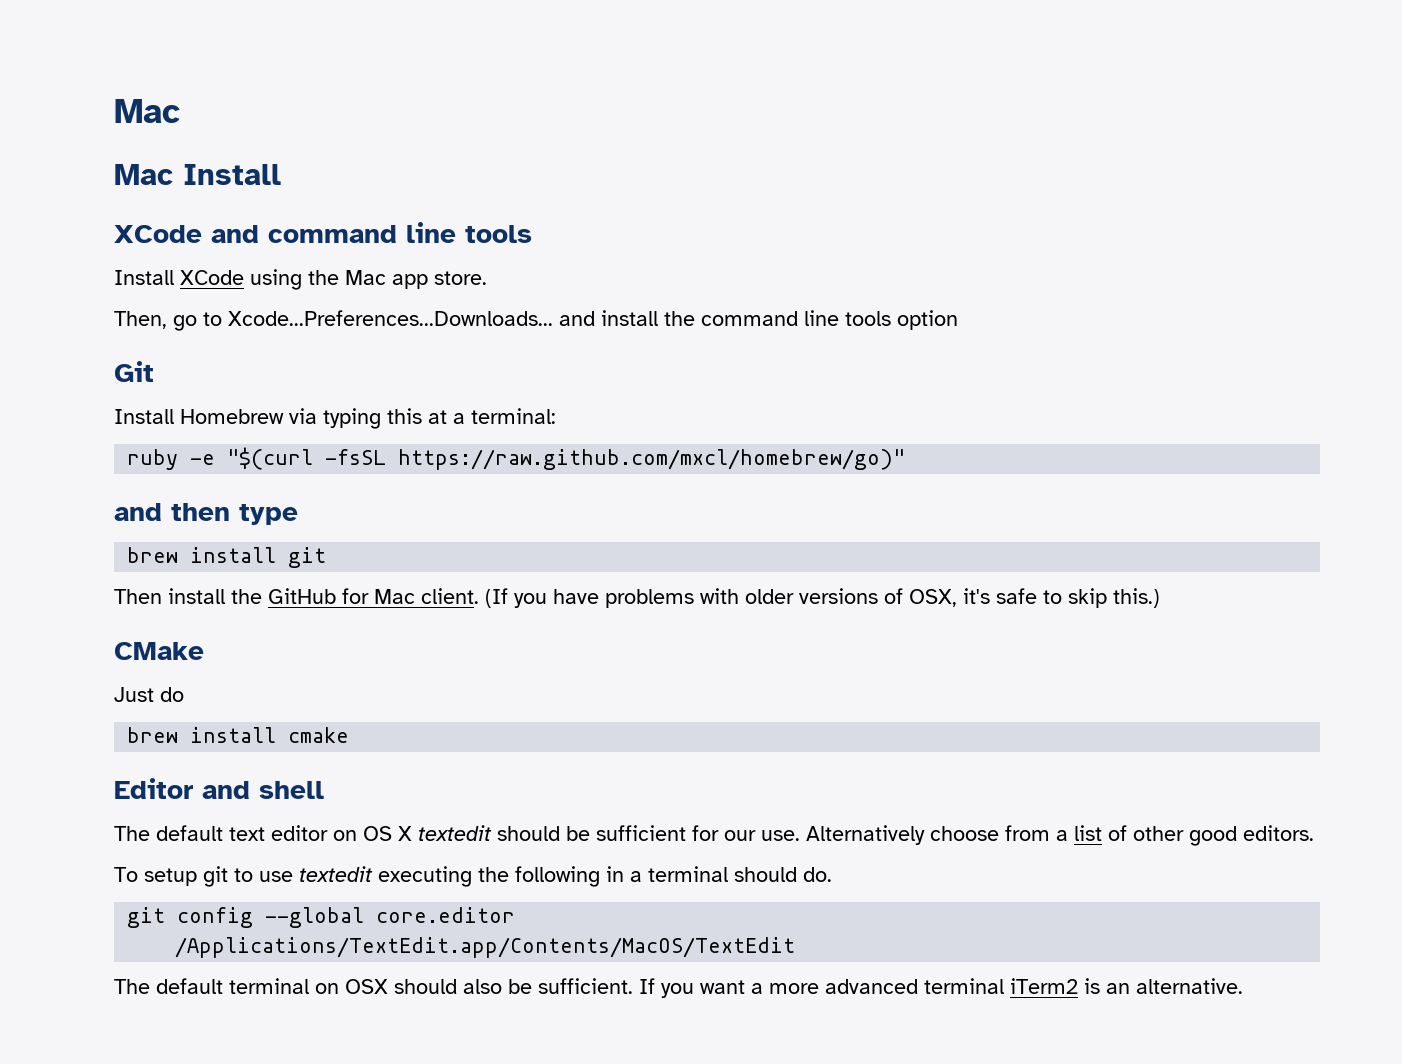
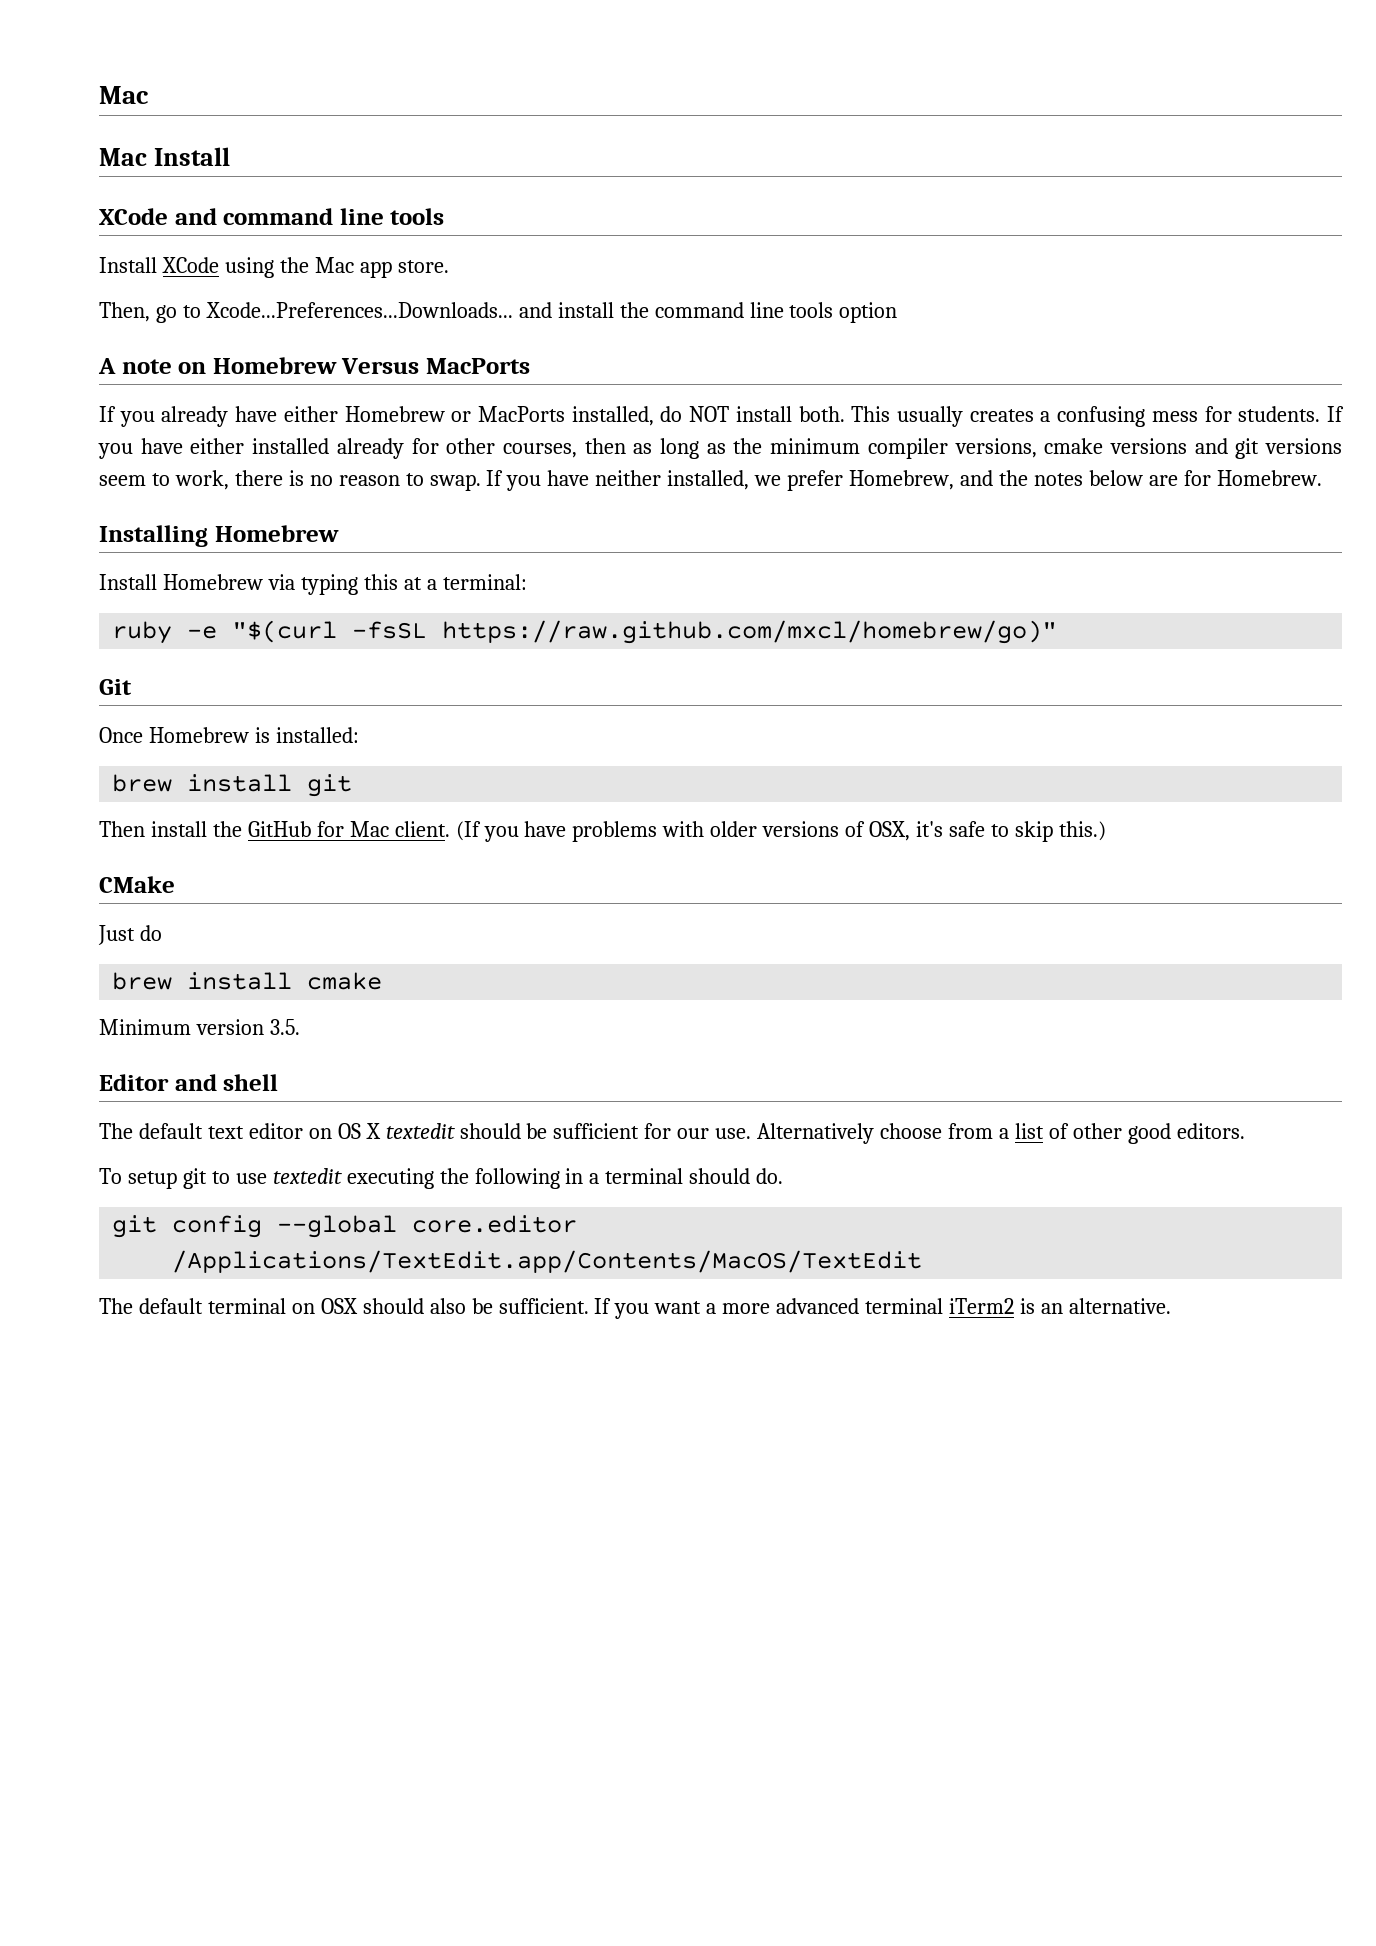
- Git
+ A note on Homebrew Versus MacPorts
+ If you already have either Homebrew or MacPorts installed, do NOT install both. This usually creates a confusing mess for students. If you have either installed already for other courses, then as long as the minimum compiler versions, cmake versions and git versions seem to work, there is no reason to swap. If you have neither installed, we prefer Homebrew, and the notes below are for Homebrew.
+ Installing Homebrew
- and then type
+ Git
+ Once Homebrew is installed:
+ Minimum version 3.5.

